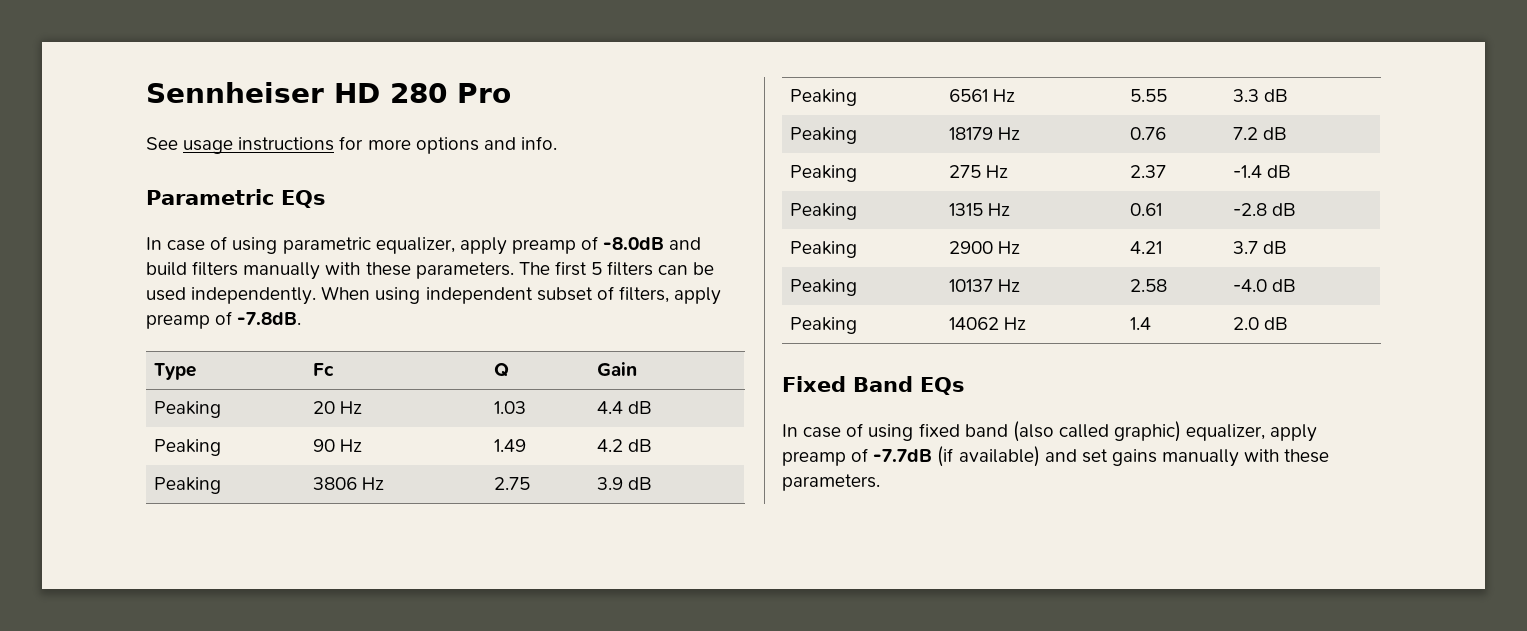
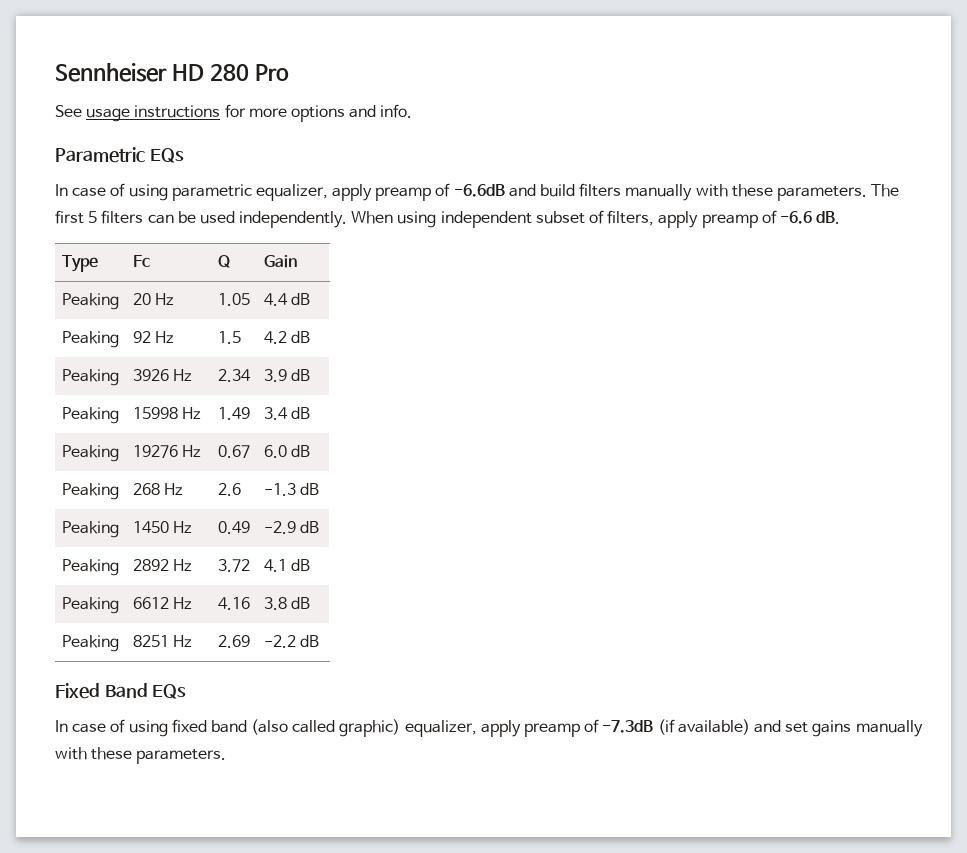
- In case of using parametric equalizer, apply preamp of -8.0dB and build filters manually with these parameters.
+ In case of using parametric equalizer, apply preamp of -6.6dB and build filters manually with these parameters.
- When using independent subset of filters, apply preamp of -7.8dB.
+ When using independent subset of filters, apply preamp of -6.6 dB.
- Peaking | 20 Hz | 1.03 | 4.4 dB
+ Peaking | 20 Hz | 1.05 | 4.4 dB
- Peaking | 90 Hz | 1.49 | 4.2 dB
+ Peaking | 92 Hz | 1.5 | 4.2 dB
- Peaking | 3806 Hz | 2.75 | 3.9 dB
+ Peaking | 3926 Hz | 2.34 | 3.9 dB
- Peaking | 6561 Hz | 5.55 | 3.3 dB
- Peaking | 18179 Hz | 0.76 | 7.2 dB
- Peaking | 275 Hz | 2.37 | -1.4 dB
- Peaking | 1315 Hz | 0.61 | -2.8 dB
- Peaking | 2900 Hz | 4.21 | 3.7 dB
- Peaking | 10137 Hz | 2.58 | -4.0 dB
- Peaking | 14062 Hz | 1.4 | 2.0 dB
+ Peaking | 15998 Hz | 1.49 | 3.4 dB
+ Peaking | 19276 Hz | 0.67 | 6.0 dB
+ Peaking | 268 Hz | 2.6 | -1.3 dB
+ Peaking | 1450 Hz | 0.49 | -2.9 dB
+ Peaking | 2892 Hz | 3.72 | 4.1 dB
+ Peaking | 6612 Hz | 4.16 | 3.8 dB
+ Peaking | 8251 Hz | 2.69 | -2.2 dB
- In case of using fixed band (also called graphic) equalizer, apply preamp of -7.7dB (if available) and set gains manually with these parameters.
+ In case of using fixed band (also called graphic) equalizer, apply preamp of -7.3dB (if available) and set gains manually with these parameters.

